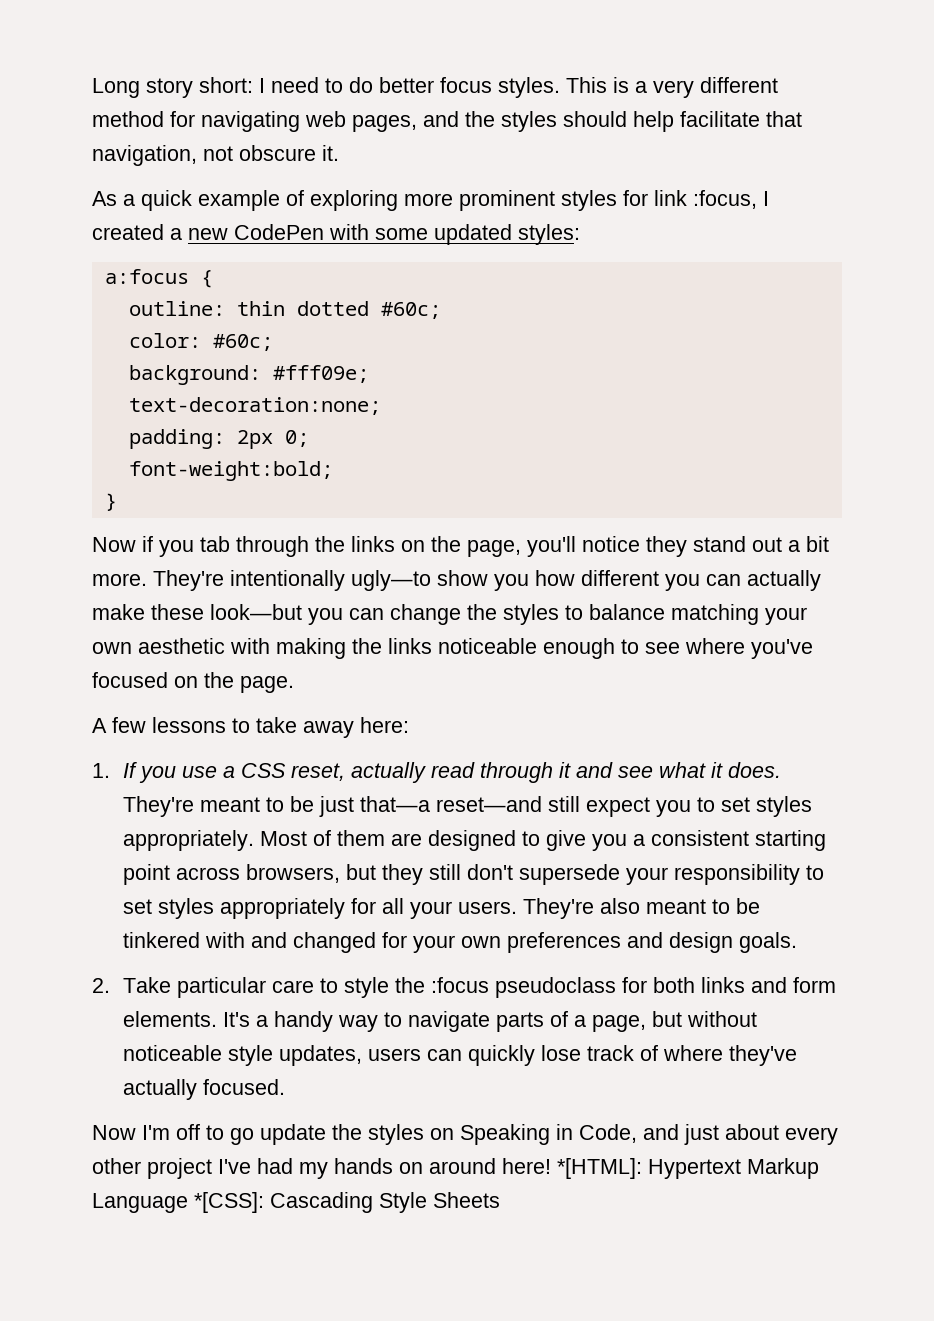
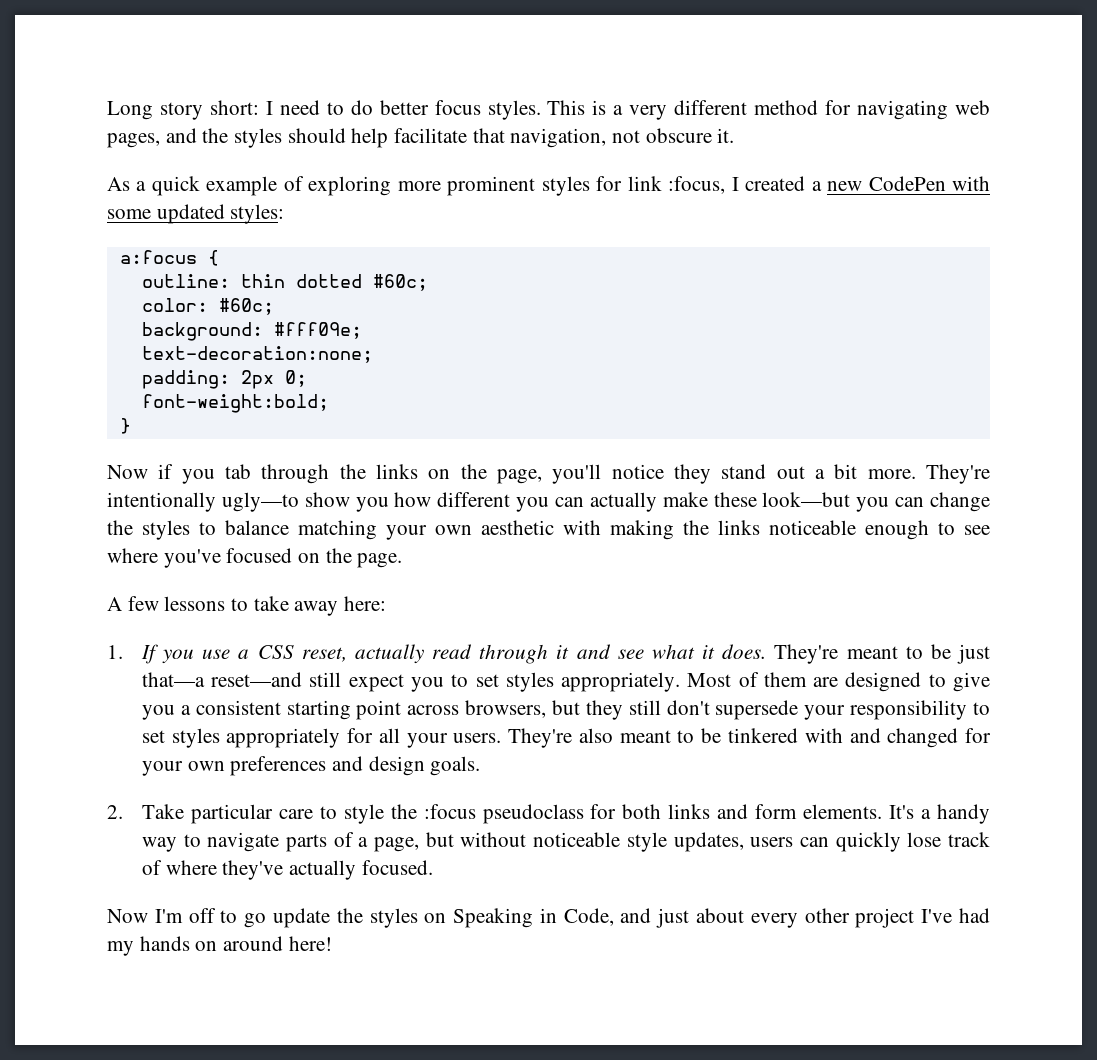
- *[HTML]: Hypertext Markup Language *[CSS]: Cascading Style Sheets

